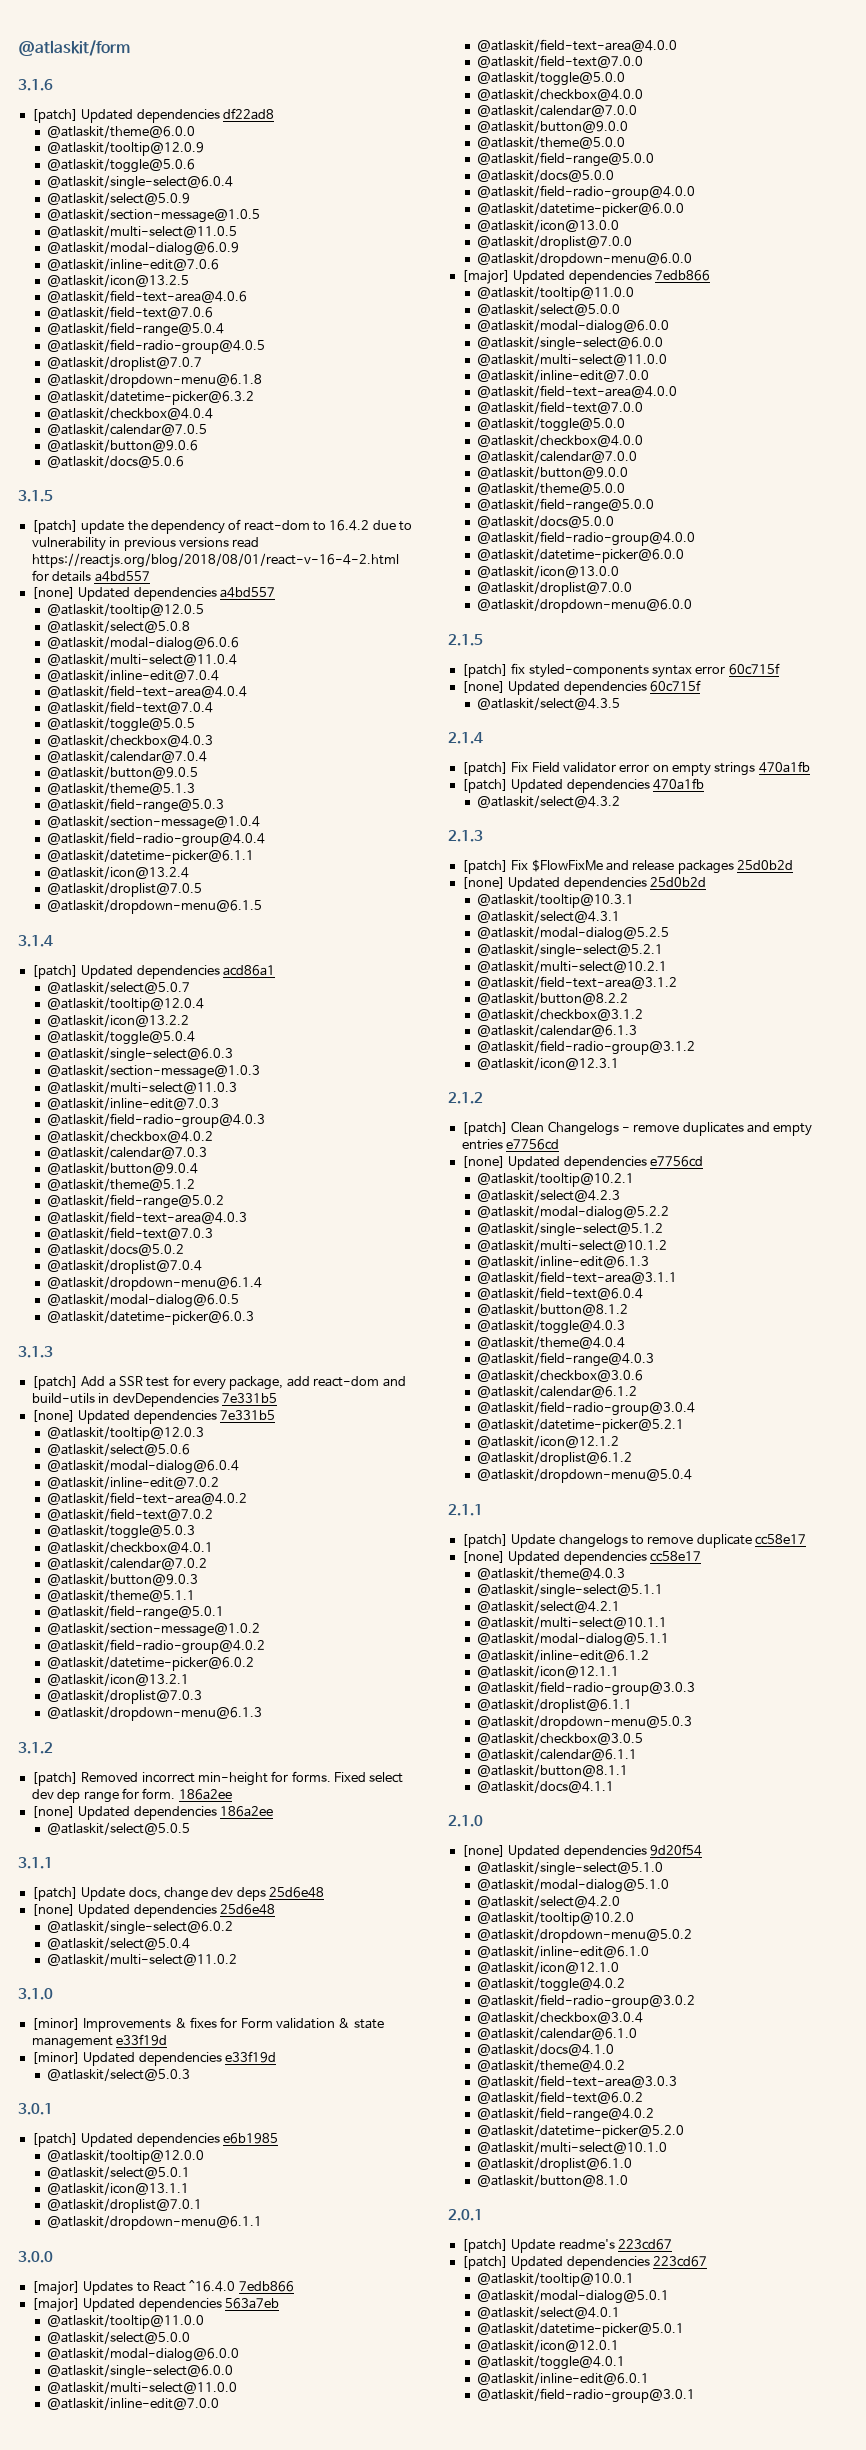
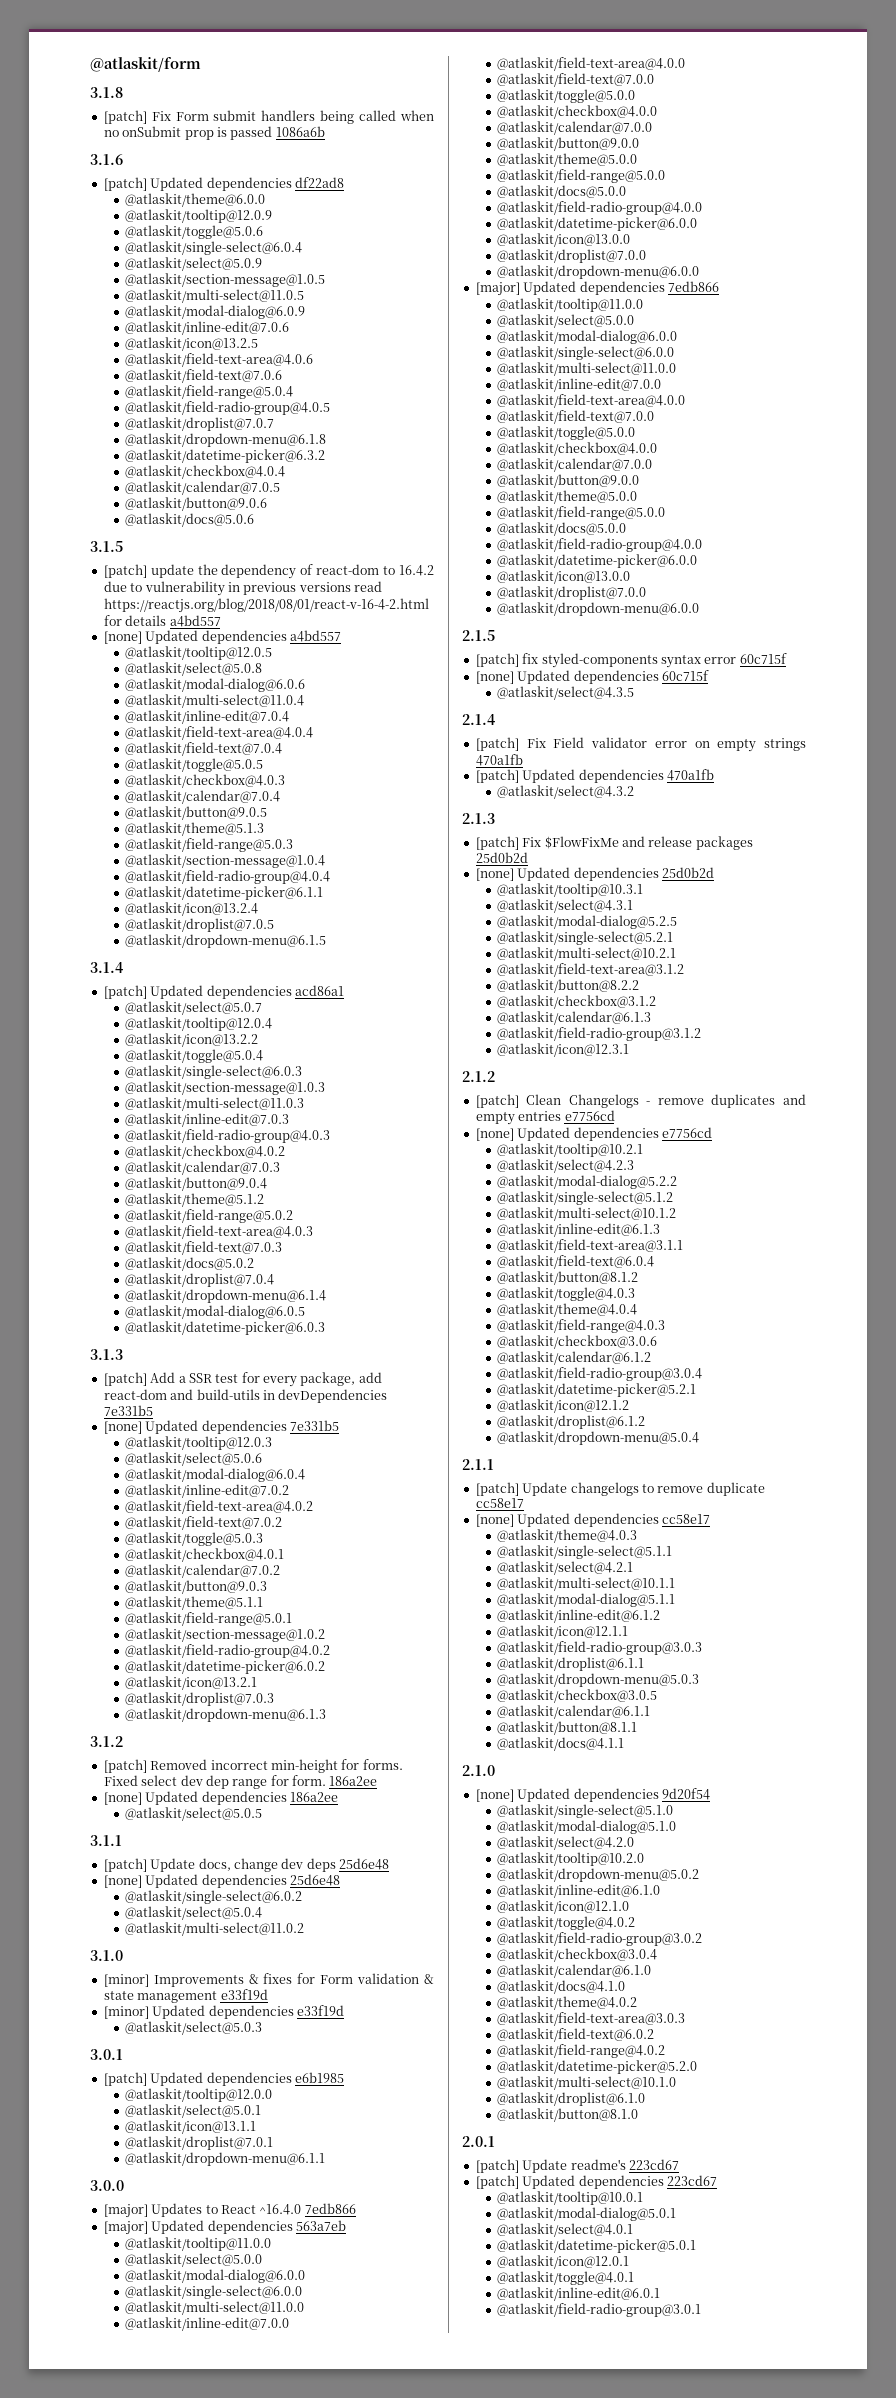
+ 3.1.8
+ [patch] Fix Form submit handlers being called when no onSubmit prop is passed 1086a6b

